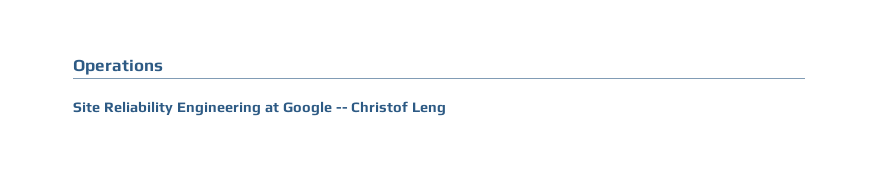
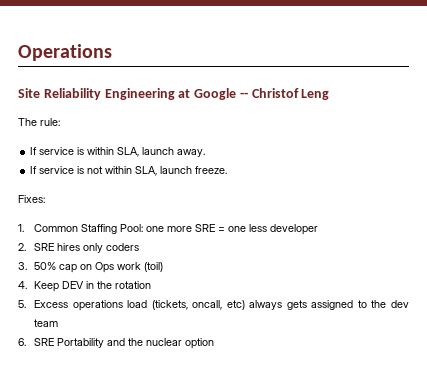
+ The rule:
+ If service is within SLA, launch away.
+ If service is not within SLA, launch freeze.
+ Fixes:
+ 1. Common Staffing Pool: one more SRE = one less developer
+ 2. SRE hires only coders
+ 3. 50% cap on Ops work (toil)
+ 4. Keep DEV in the rotation
+ 5. Excess operations load (tickets, oncall, etc) always gets assigned to the dev team
+ 6. SRE Portability and the nuclear option

